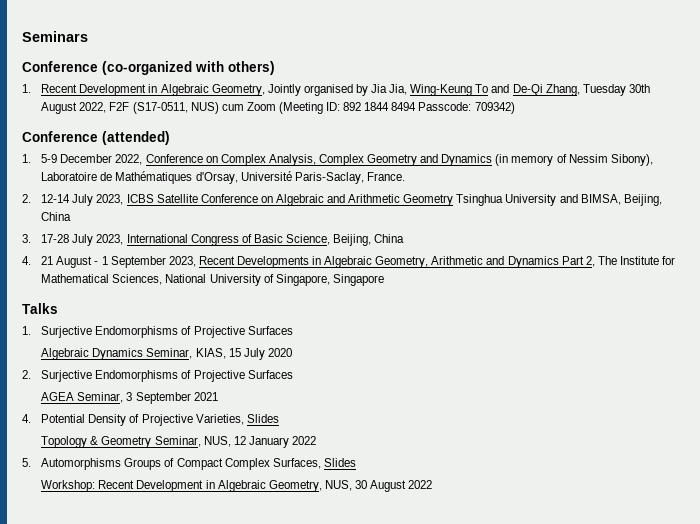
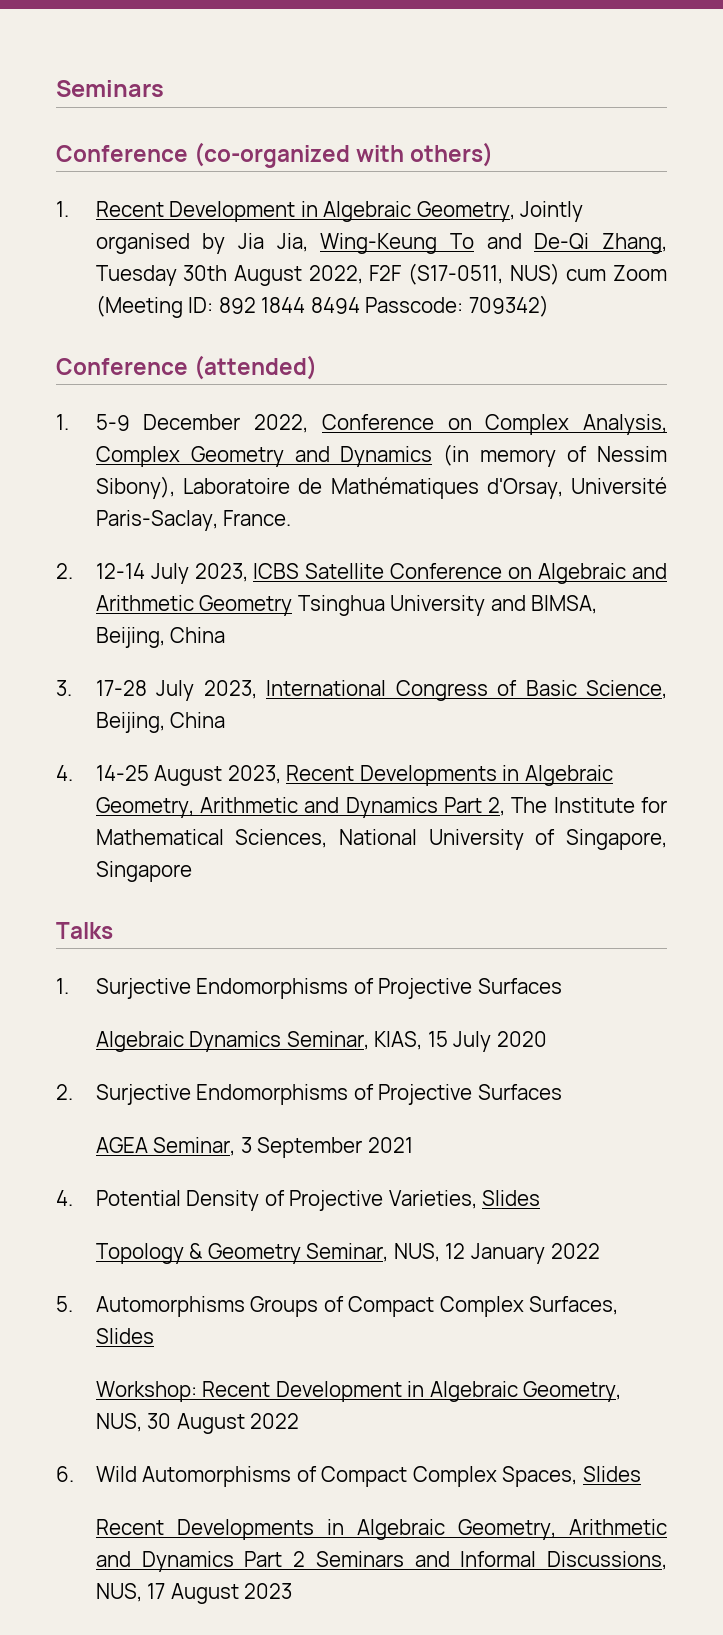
- 4. 21 August - 1 September 2023, Recent Developments in Algebraic Geometry, Arithmetic and Dynamics Part 2, The Institute for Mathematical Sciences, National University of Singapore, Singapore
+ 4. 14-25 August 2023, Recent Developments in Algebraic Geometry, Arithmetic and Dynamics Part 2, The Institute for Mathematical Sciences, National University of Singapore, Singapore
+ 6. Wild Automorphisms of Compact Complex Spaces, Slides
+ Recent Developments in Algebraic Geometry, Arithmetic and Dynamics Part 2 Seminars and Informal Discussions, NUS, 17 August 2023

